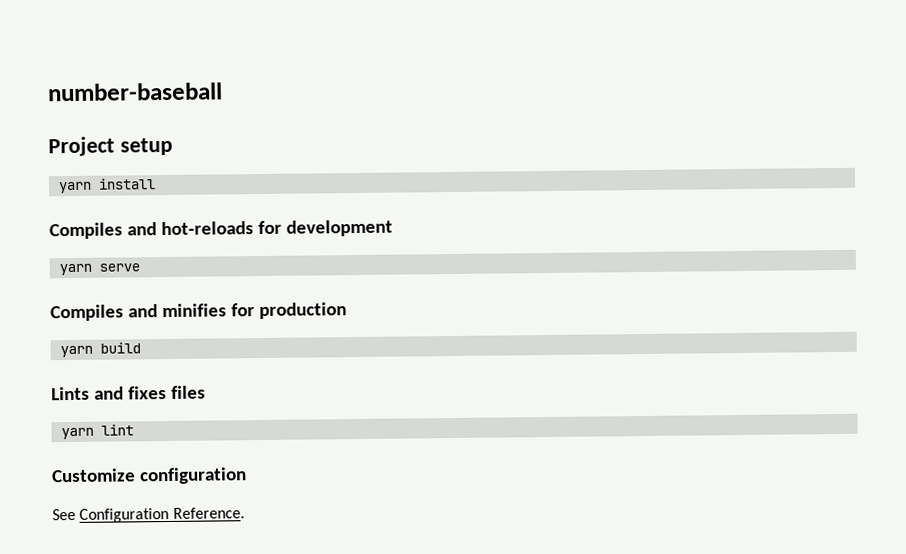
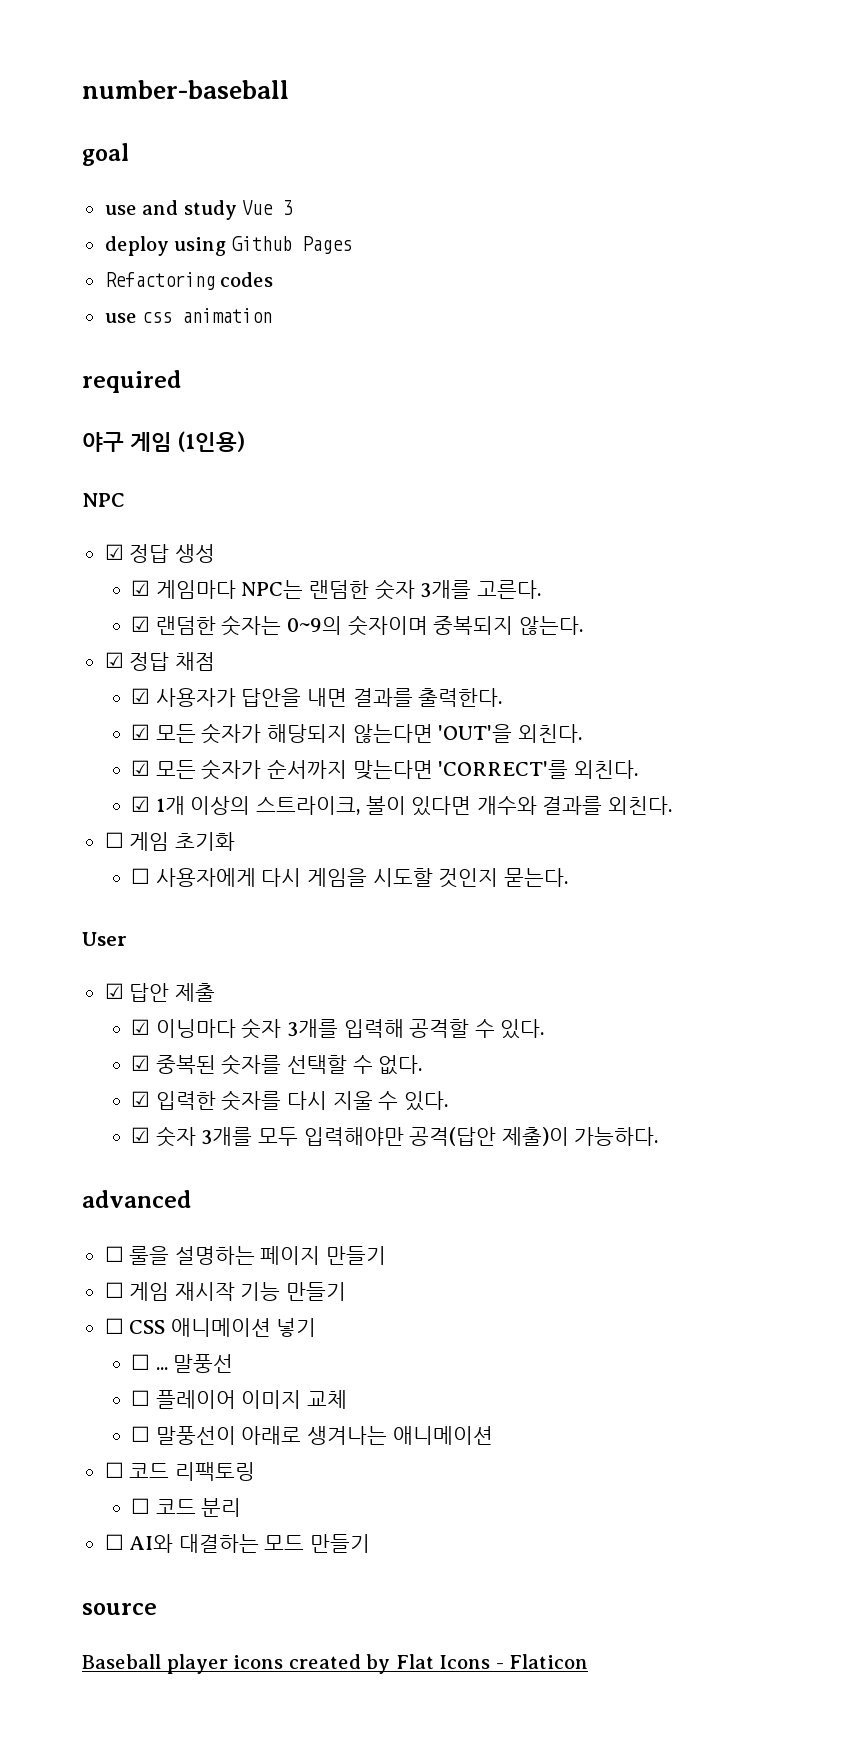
- Project setup
- yarn install
- Compiles and hot-reloads for development
- yarn serve
- Compiles and minifies for production
- yarn build
- Lints and fixes files
- yarn lint
- Customize configuration
- See Configuration Reference.
+ goal
+ use and study Vue 3
+ deploy using Github Pages
+ Refactoring codes
+ use css animation
+ required
+ 야구 게임 (1인용)
+ NPC
+ ☑ 정답 생성
+ ☑ 게임마다 NPC는 랜덤한 숫자 3개를 고른다.
+ ☑ 랜덤한 숫자는 0~9의 숫자이며 중복되지 않는다.
+ ☑ 정답 채점
+ ☑ 사용자가 답안을 내면 결과를 출력한다.
+ ☑ 모든 숫자가 해당되지 않는다면 'OUT'을 외친다.
+ ☑ 모든 숫자가 순서까지 맞는다면 'CORRECT'를 외친다.
+ ☑ 1개 이상의 스트라이크, 볼이 있다면 개수와 결과를 외친다.
+ ☐ 게임 초기화
+ ☐ 사용자에게 다시 게임을 시도할 것인지 묻는다.
+ User
+ ☑ 답안 제출
+ ☑ 이닝마다 숫자 3개를 입력해 공격할 수 있다.
+ ☑ 중복된 숫자를 선택할 수 없다.
+ ☑ 입력한 숫자를 다시 지울 수 있다.
+ ☑ 숫자 3개를 모두 입력해야만 공격(답안 제출)이 가능하다.
+ advanced
+ ☐ 룰을 설명하는 페이지 만들기
+ ☐ 게임 재시작 기능 만들기
+ ☐ CSS 애니메이션 넣기
+ ☐ ... 말풍선
+ ☐ 플레이어 이미지 교체
+ ☐ 말풍선이 아래로 생겨나는 애니메이션
+ ☐ 코드 리팩토링
+ ☐ 코드 분리
+ ☐ AI와 대결하는 모드 만들기
+ source
+ Baseball player icons created by Flat Icons - Flaticon

